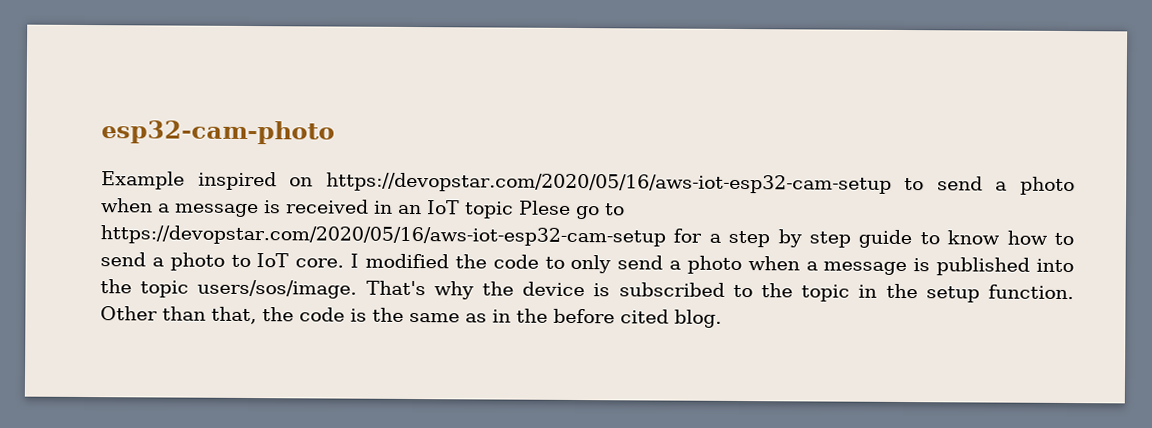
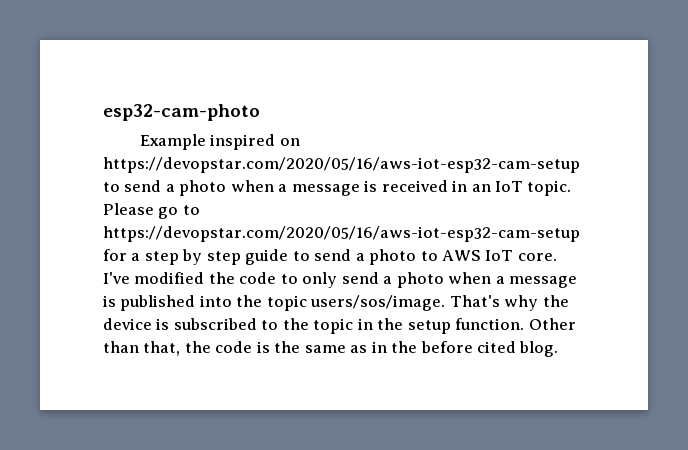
- Example inspired on https://devopstar.com/2020/05/16/aws-iot-esp32-cam-setup to send a photo when a message is received in an IoT topic Plese go to https://devopstar.com/2020/05/16/aws-iot-esp32-cam-setup for a step by step guide to know how to send a photo to IoT core.
+ Example inspired on https://devopstar.com/2020/05/16/aws-iot-esp32-cam-setup to send a photo when a message is received in an IoT topic. Please go to https://devopstar.com/2020/05/16/aws-iot-esp32-cam-setup for a step by step guide to send a photo to AWS IoT core.
- I modified the code to only send a photo when a message is published into the topic users/sos/image.
+ I've modified the code to only send a photo when a message is published into the topic users/sos/image.

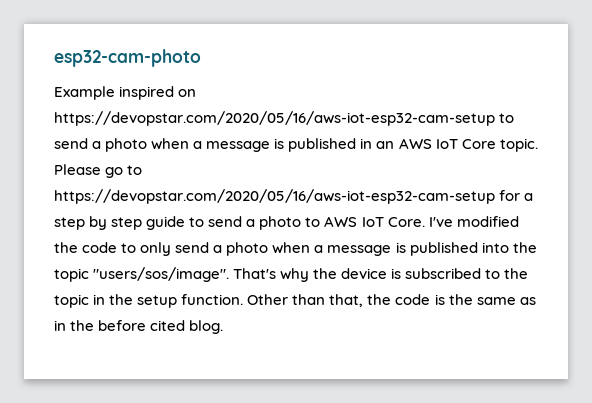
- Example inspired on https://devopstar.com/2020/05/16/aws-iot-esp32-cam-setup to send a photo when a message is received in an IoT topic.
+ Example inspired on https://devopstar.com/2020/05/16/aws-iot-esp32-cam-setup to send a photo when a message is published in an AWS IoT Core topic.
- Please go to https://devopstar.com/2020/05/16/aws-iot-esp32-cam-setup for a step by step guide to send a photo to AWS IoT core.
+ Please go to https://devopstar.com/2020/05/16/aws-iot-esp32-cam-setup for a step by step guide to send a photo to AWS IoT Core.
- I've modified the code to only send a photo when a message is published into the topic users/sos/image.
+ I've modified the code to only send a photo when a message is published into the topic "users/sos/image".

